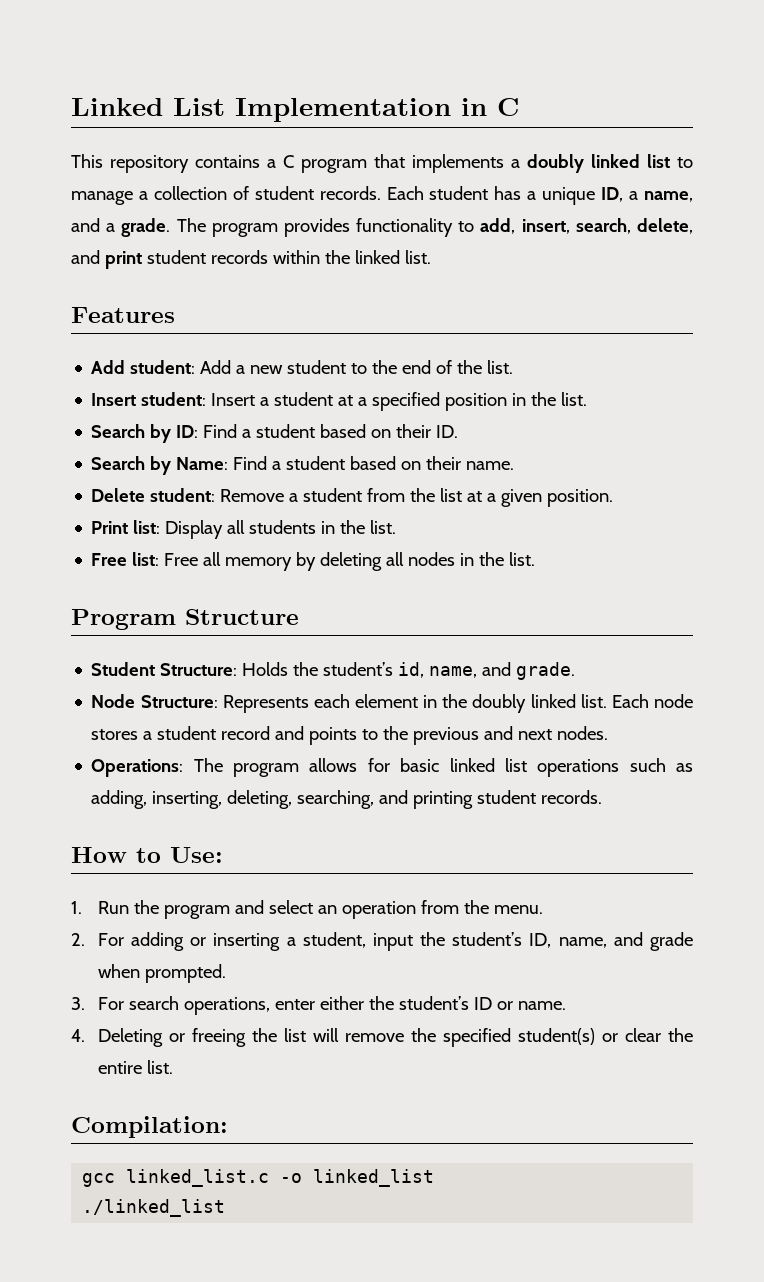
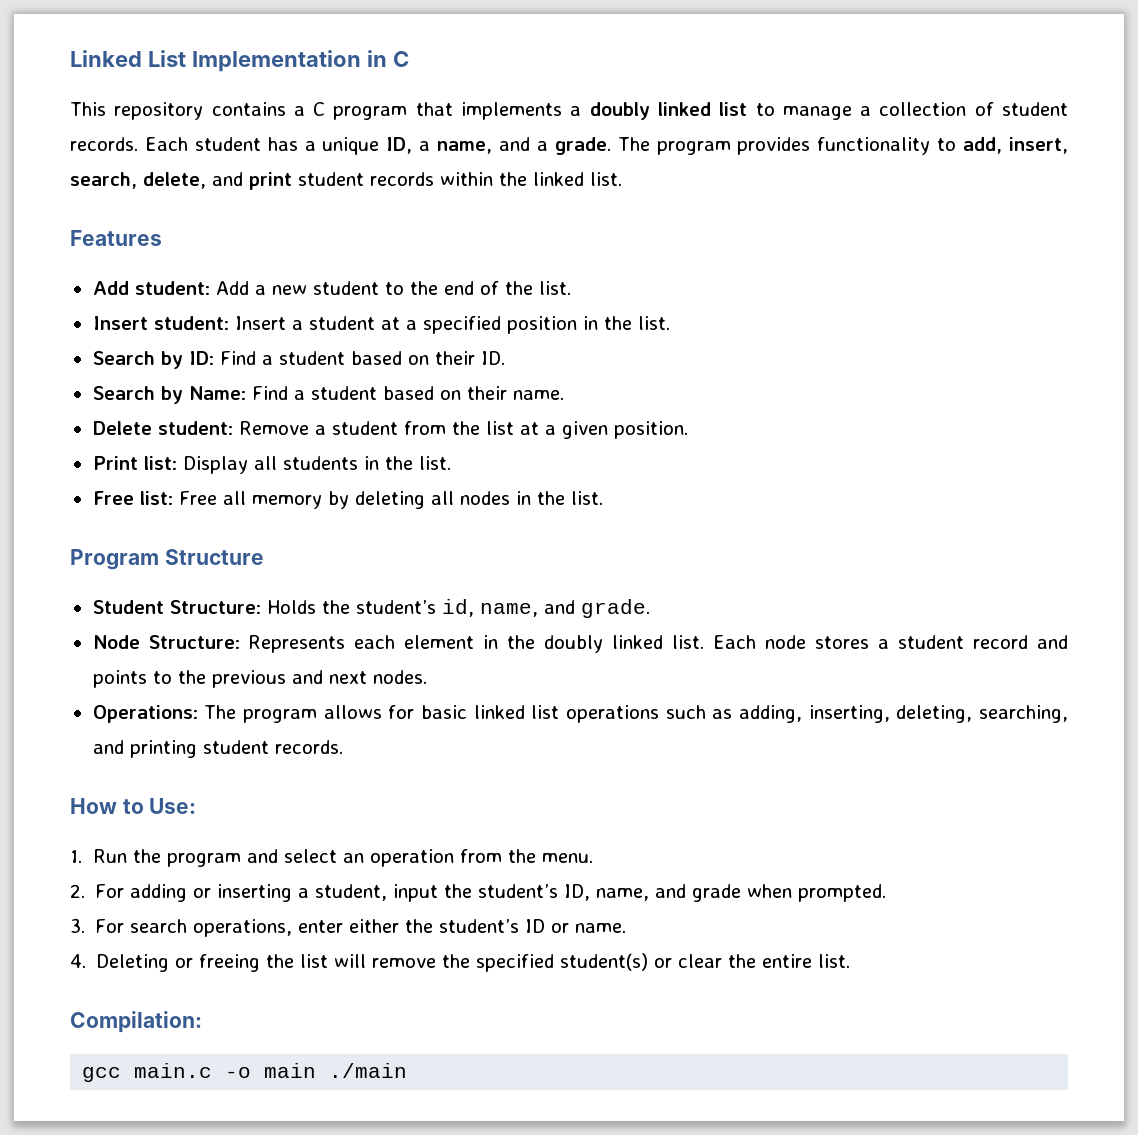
- gcc linked_list.c -o linked_list
- ./linked_list
+ gcc main.c -o main ./main

